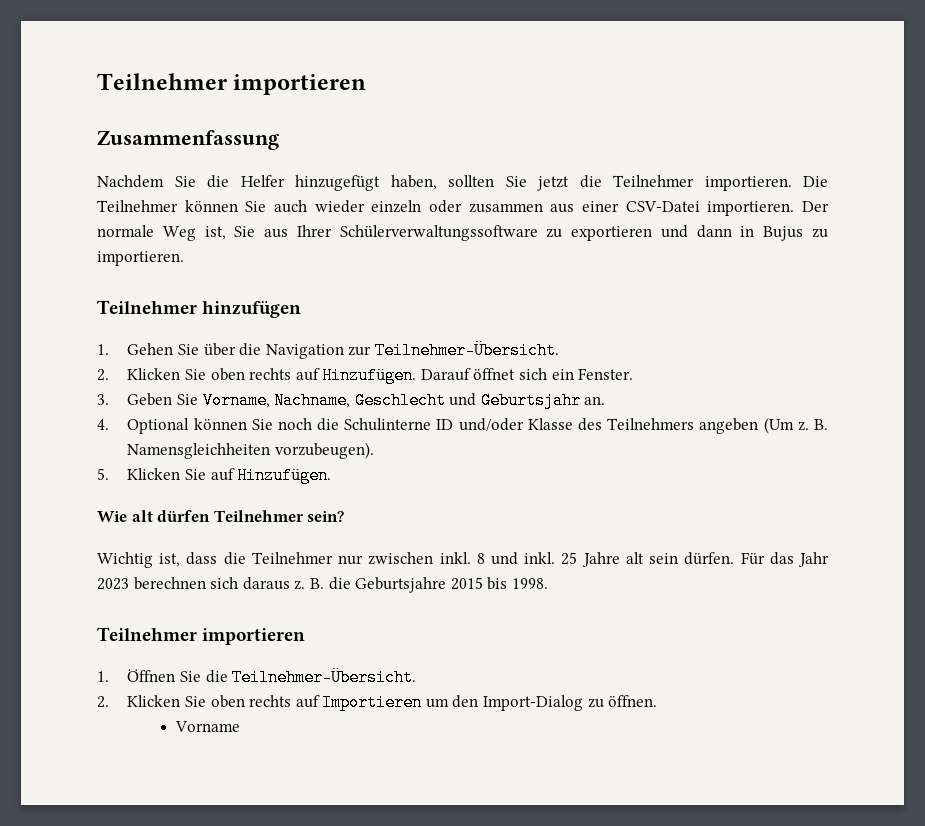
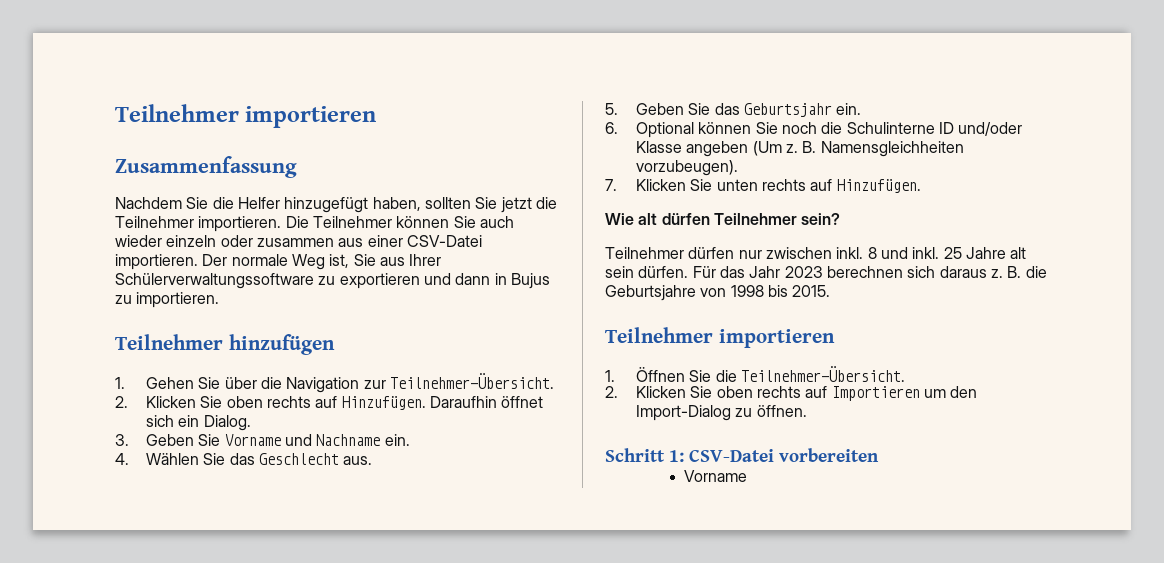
- Darauf öffnet sich ein Fenster.
+ Daraufhin öffnet sich ein Dialog.
- 3. Geben Sie Vorname, Nachname, Geschlecht und Geburtsjahr an.
- 4. Optional können Sie noch die Schulinterne ID und/oder Klasse des Teilnehmers angeben (Um z.
+ 3. Geben Sie Vorname und Nachname ein.
+ 4. Wählen Sie das Geschlecht aus.
+ 5. Geben Sie das Geburtsjahr ein.
+ 6. Optional können Sie noch die Schulinterne ID und/oder Klasse angeben (Um z.
- 5. Klicken Sie auf Hinzufügen.
+ 7. Klicken Sie unten rechts auf Hinzufügen.
- Wichtig ist, dass die Teilnehmer nur zwischen inkl.
+ Teilnehmer dürfen nur zwischen inkl.
- B. die Geburtsjahre 2015 bis 1998.
+ B. die Geburtsjahre von 1998 bis 2015.
+ Schritt 1: CSV-Datei vorbereiten

